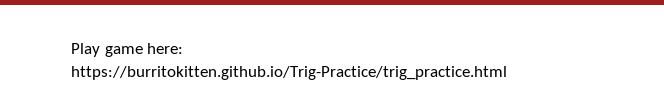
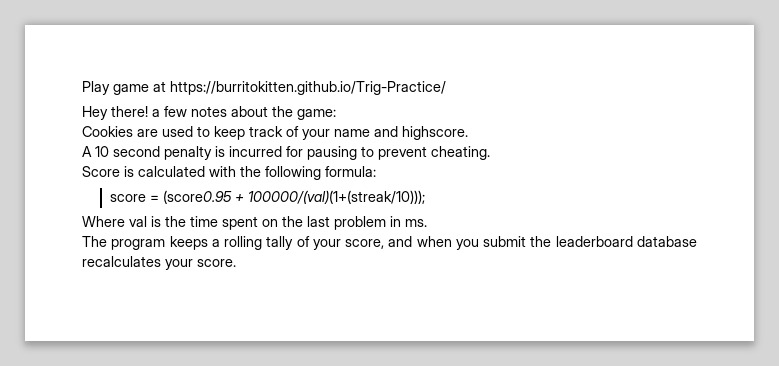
- Play game here: https://burritokitten.github.io/Trig-Practice/trig_practice.html
+ Play game at https://burritokitten.github.io/Trig-Practice/
+ Hey there! a few notes about the game:
+ Cookies are used to keep track of your name and highscore.
+ A 10 second penalty is incurred for pausing to prevent cheating.
+ Score is calculated with the following formula:
+ score = (score0.95 + 100000/(val)(1+(streak/10)));
+ Where val is the time spent on the last problem in ms.
+ The program keeps a rolling tally of your score, and when you submit the leaderboard database recalculates your score.

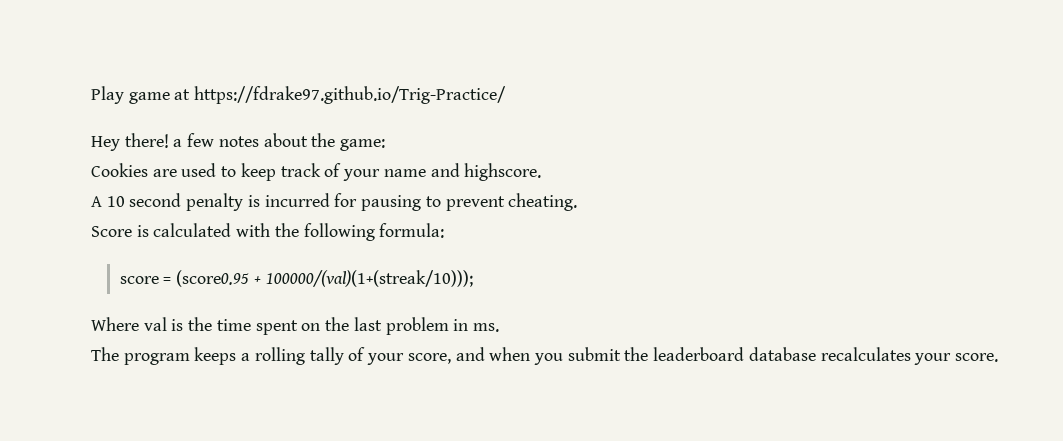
- Play game at https://burritokitten.github.io/Trig-Practice/
+ Play game at https://fdrake97.github.io/Trig-Practice/

